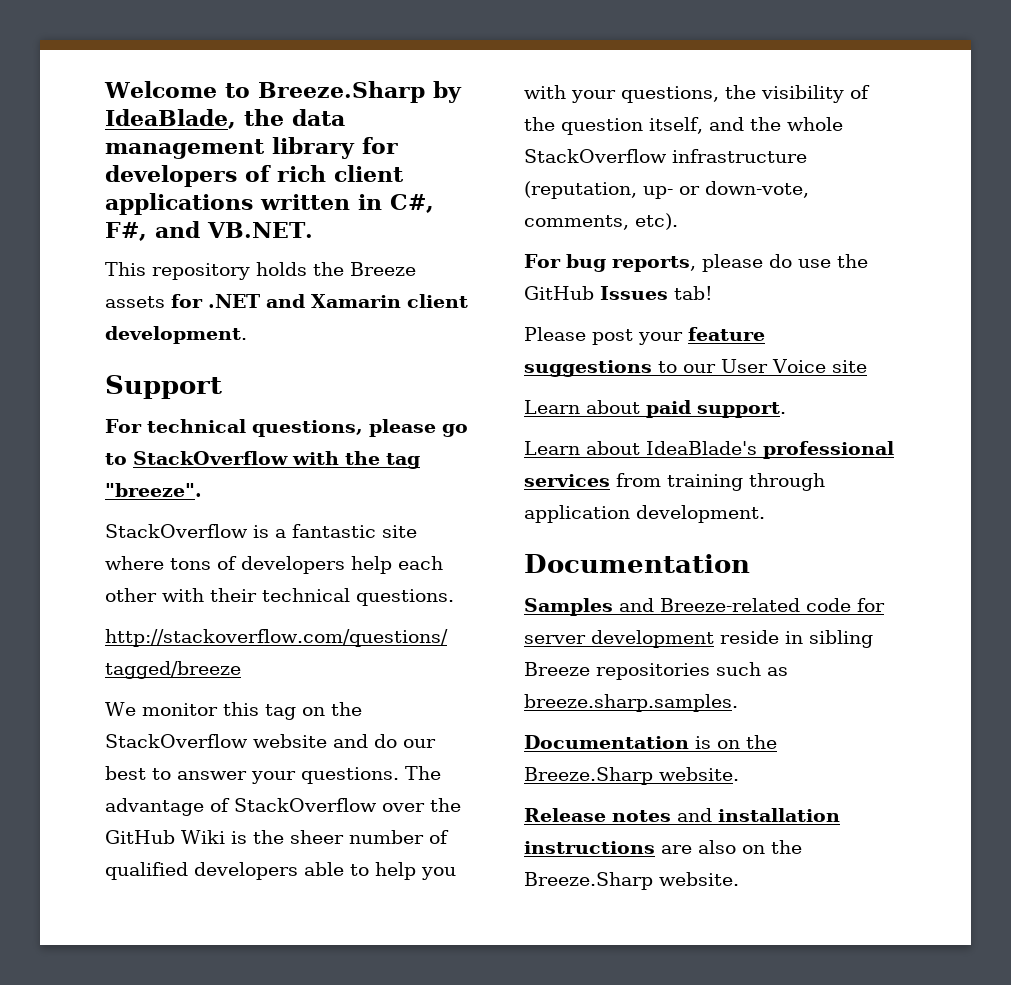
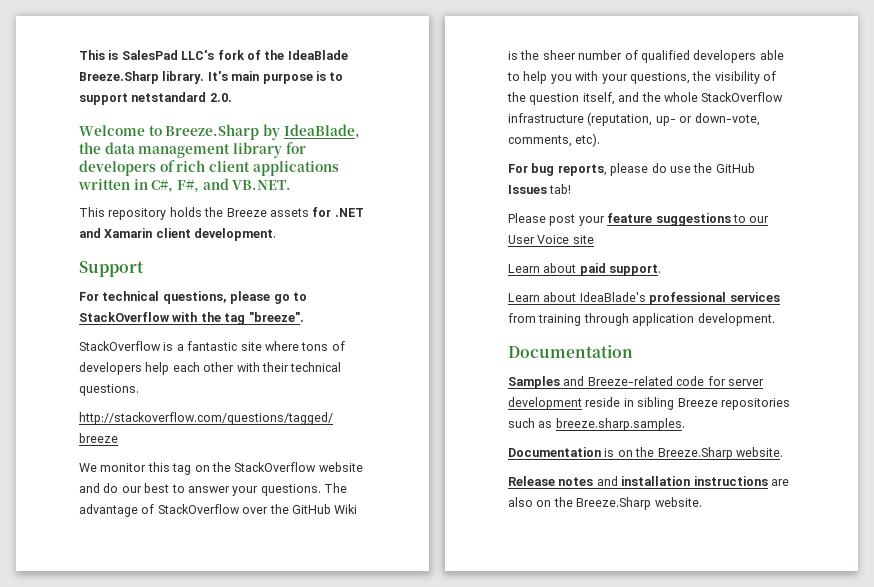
+ This is SalesPad LLC's fork of the IdeaBlade Breeze.Sharp library. It's main purpose is to support netstandard 2.0.

